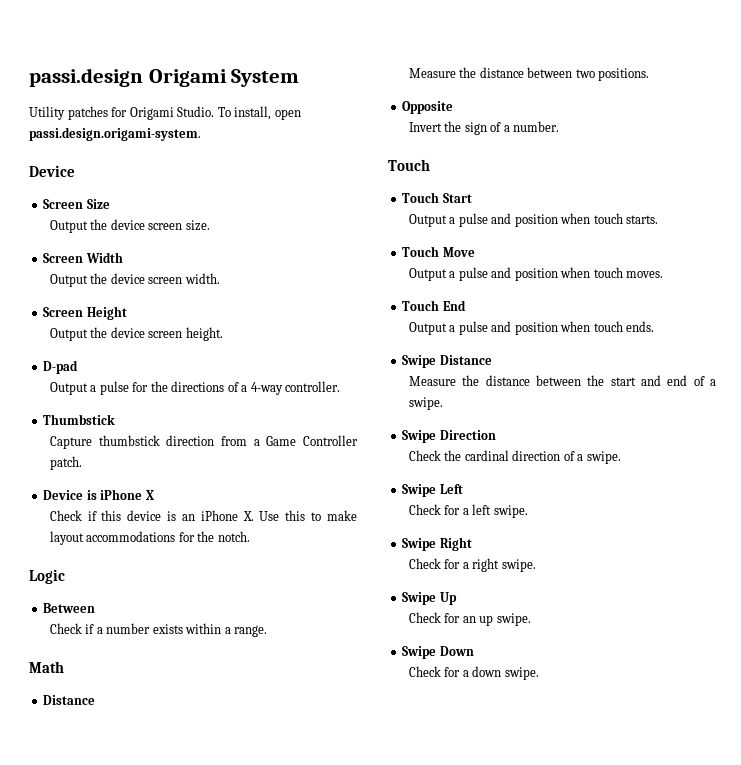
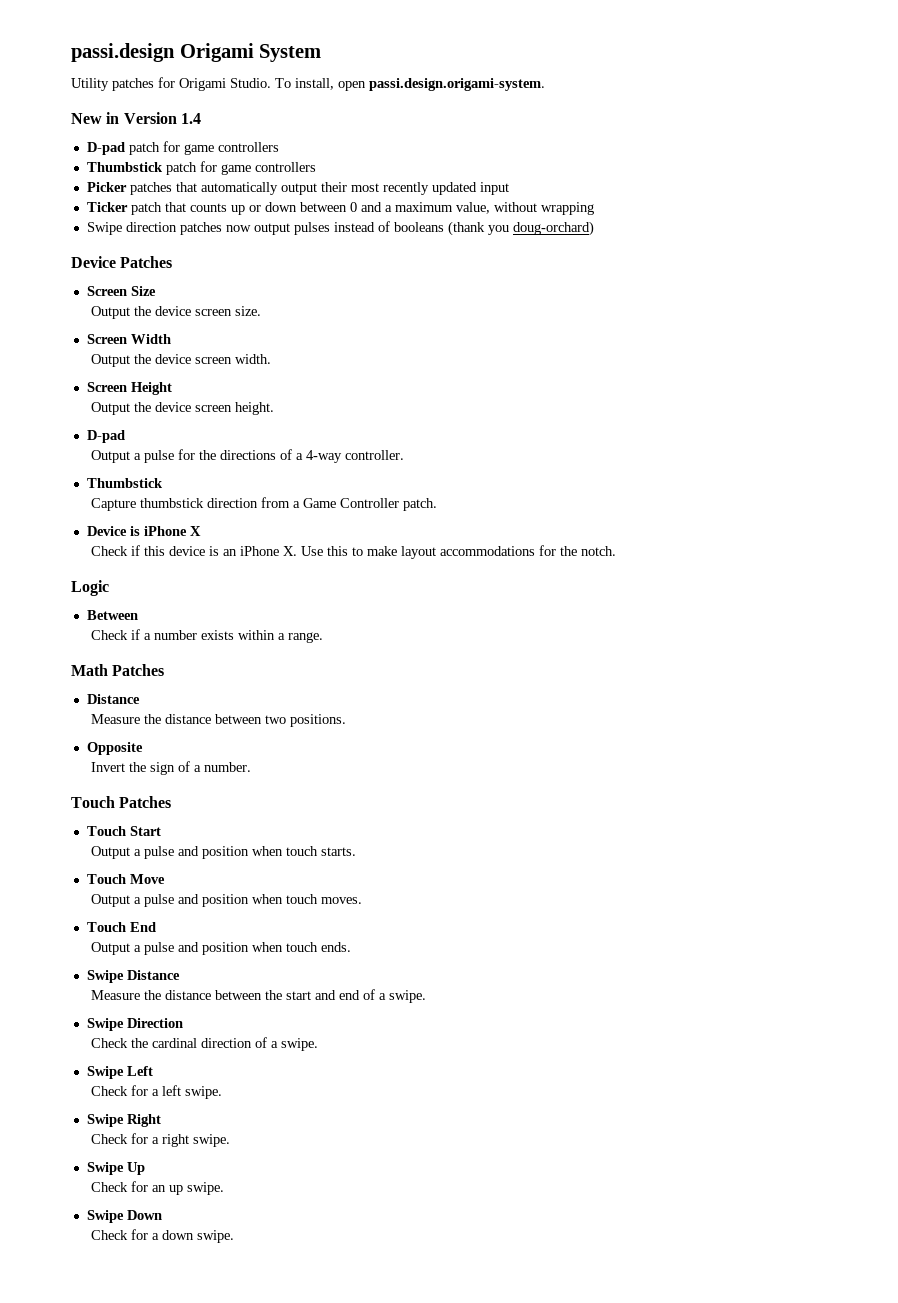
  To install, open passi.design.origami-system.
- Device
+ New in Version 1.4
+ D-pad patch for game controllers
+ Thumbstick patch for game controllers
+ Picker patches that automatically output their most recently updated input
+ Ticker patch that counts up or down between 0 and a maximum value, without wrapping
+ Swipe direction patches now output pulses instead of booleans (thank you doug-orchard)
+ Device Patches
- Math
+ Math Patches
  Invert the sign of a number.
- Touch
+ Touch Patches

